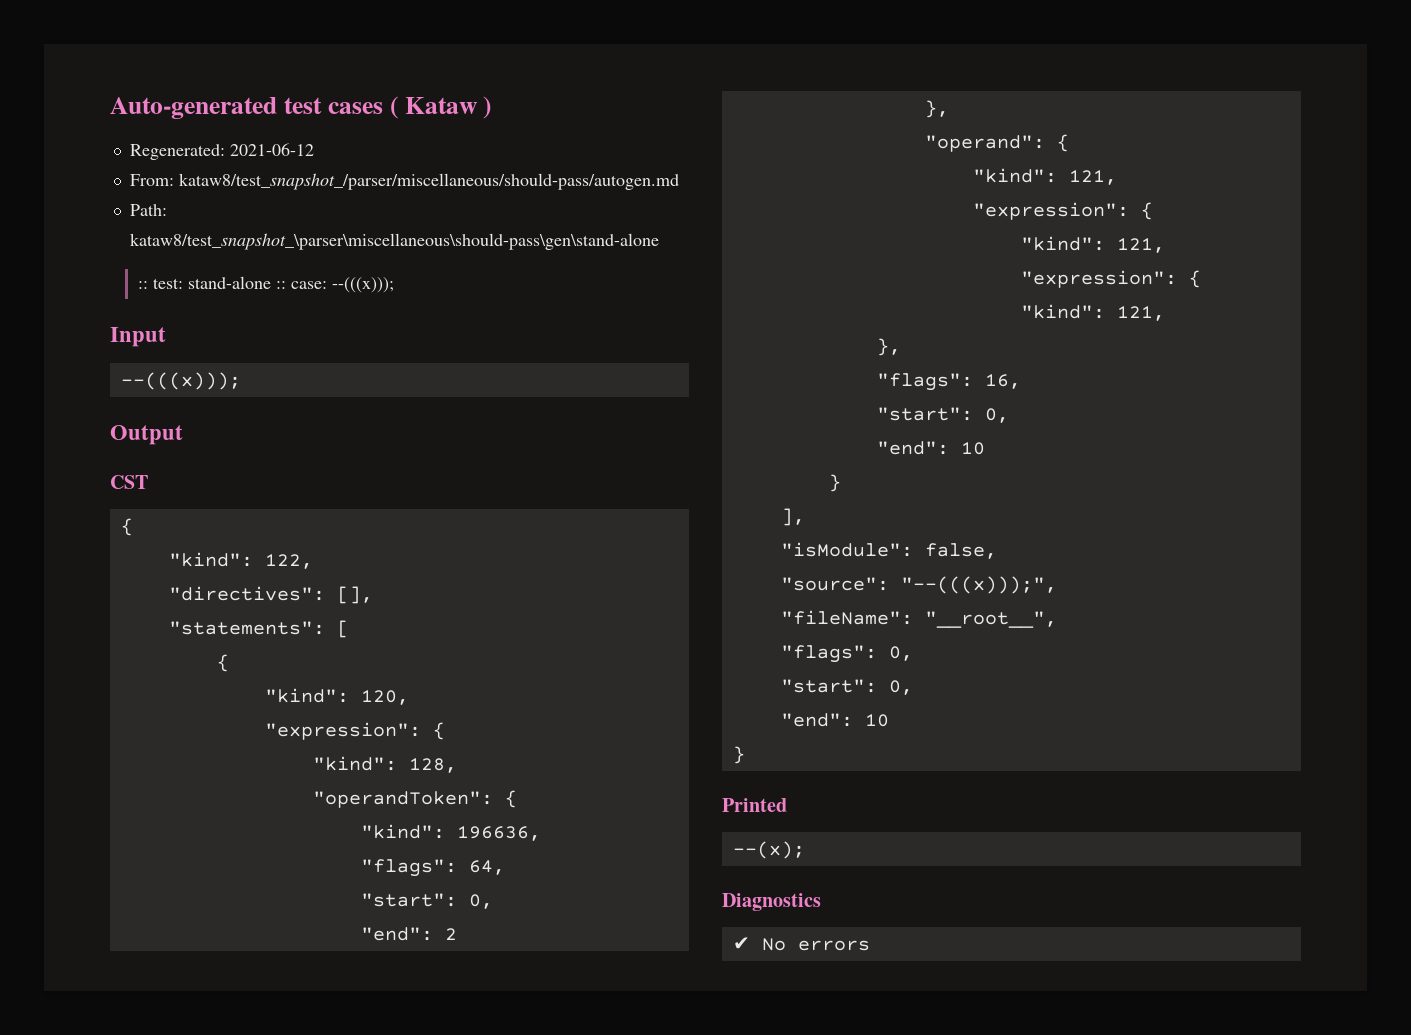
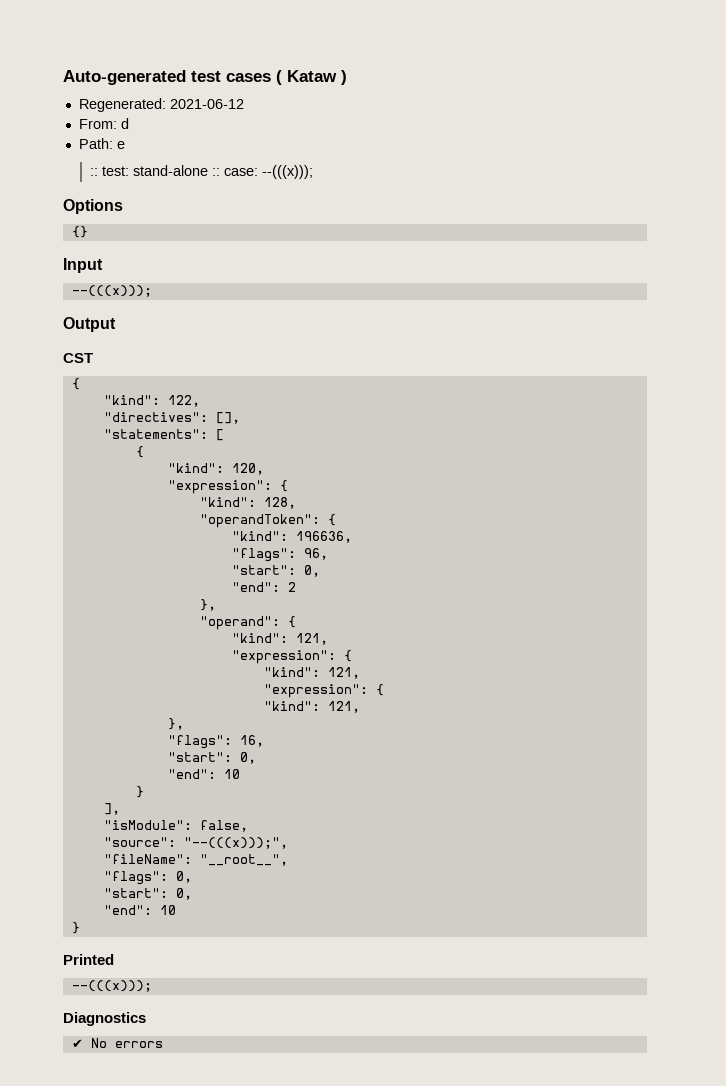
- From: kataw8/test_snapshot_/parser/miscellaneous/should-pass/autogen.md
+ From: d
- Path: kataw8/test_snapshot_\parser\miscellaneous\should-pass\gen\stand-alone
+ Path: e
+ Options
+ {}
- "flags": 64,
+ "flags": 96,
  Printed
- --(x);
+ --(((x)));

